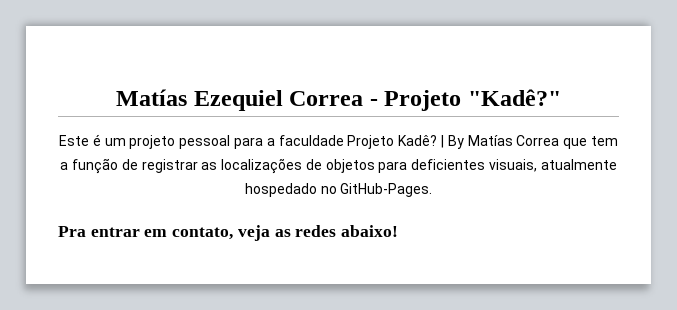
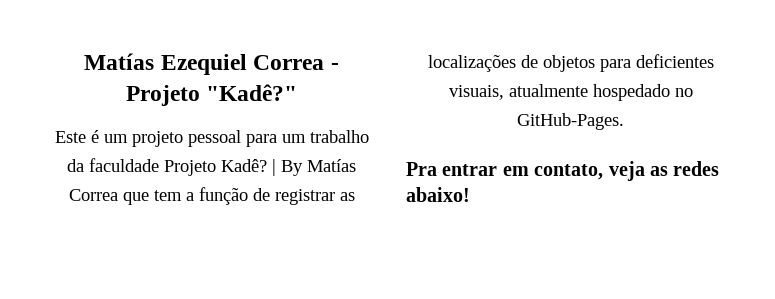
- Este é um projeto pessoal para a faculdade Projeto Kadê?
+ Este é um projeto pessoal para um trabalho da faculdade Projeto Kadê?

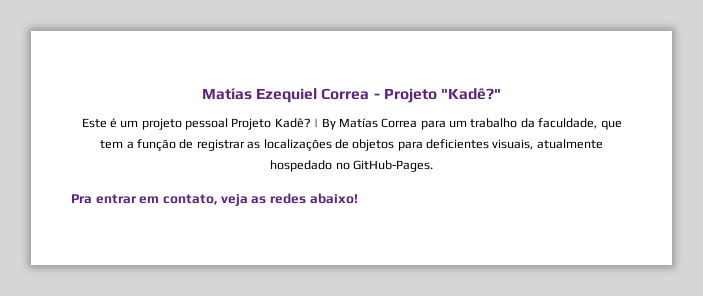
- Este é um projeto pessoal para um trabalho da faculdade Projeto Kadê?
+ Este é um projeto pessoal Projeto Kadê?
- | By Matías Correa que tem a função de registrar as localizações de objetos para deficientes visuais, atualmente hospedado no GitHub-Pages.
+ | By Matías Correa para um trabalho da faculdade, que tem a função de registrar as localizações de objetos para deficientes visuais, atualmente hospedado no GitHub-Pages.

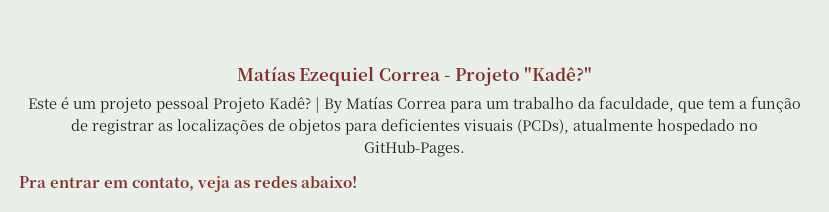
- | By Matías Correa para um trabalho da faculdade, que tem a função de registrar as localizações de objetos para deficientes visuais, atualmente hospedado no GitHub-Pages.
+ | By Matías Correa para um trabalho da faculdade, que tem a função de registrar as localizações de objetos para deficientes visuais (PCDs), atualmente hospedado no GitHub-Pages.

